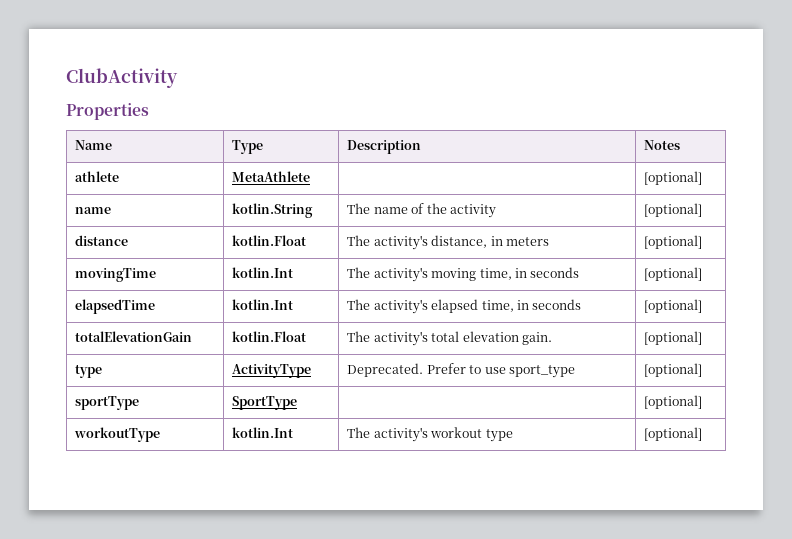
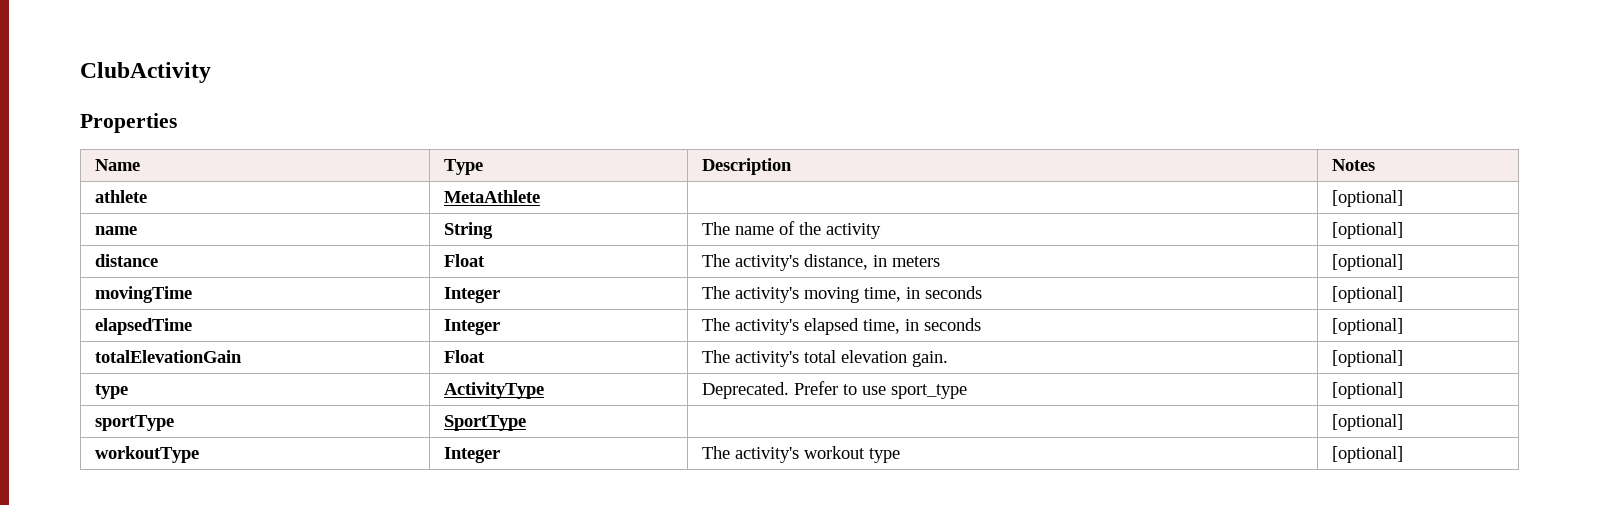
- name | kotlin.String | The name of the activity | [optional]
+ name | String | The name of the activity | [optional]
- distance | kotlin.Float | The activity's distance, in meters | [optional]
+ distance | Float | The activity's distance, in meters | [optional]
- movingTime | kotlin.Int | The activity's moving time, in seconds | [optional]
+ movingTime | Integer | The activity's moving time, in seconds | [optional]
- elapsedTime | kotlin.Int | The activity's elapsed time, in seconds | [optional]
+ elapsedTime | Integer | The activity's elapsed time, in seconds | [optional]
- totalElevationGain | kotlin.Float | The activity's total elevation gain. | [optional]
+ totalElevationGain | Float | The activity's total elevation gain. | [optional]
- workoutType | kotlin.Int | The activity's workout type | [optional]
+ workoutType | Integer | The activity's workout type | [optional]

